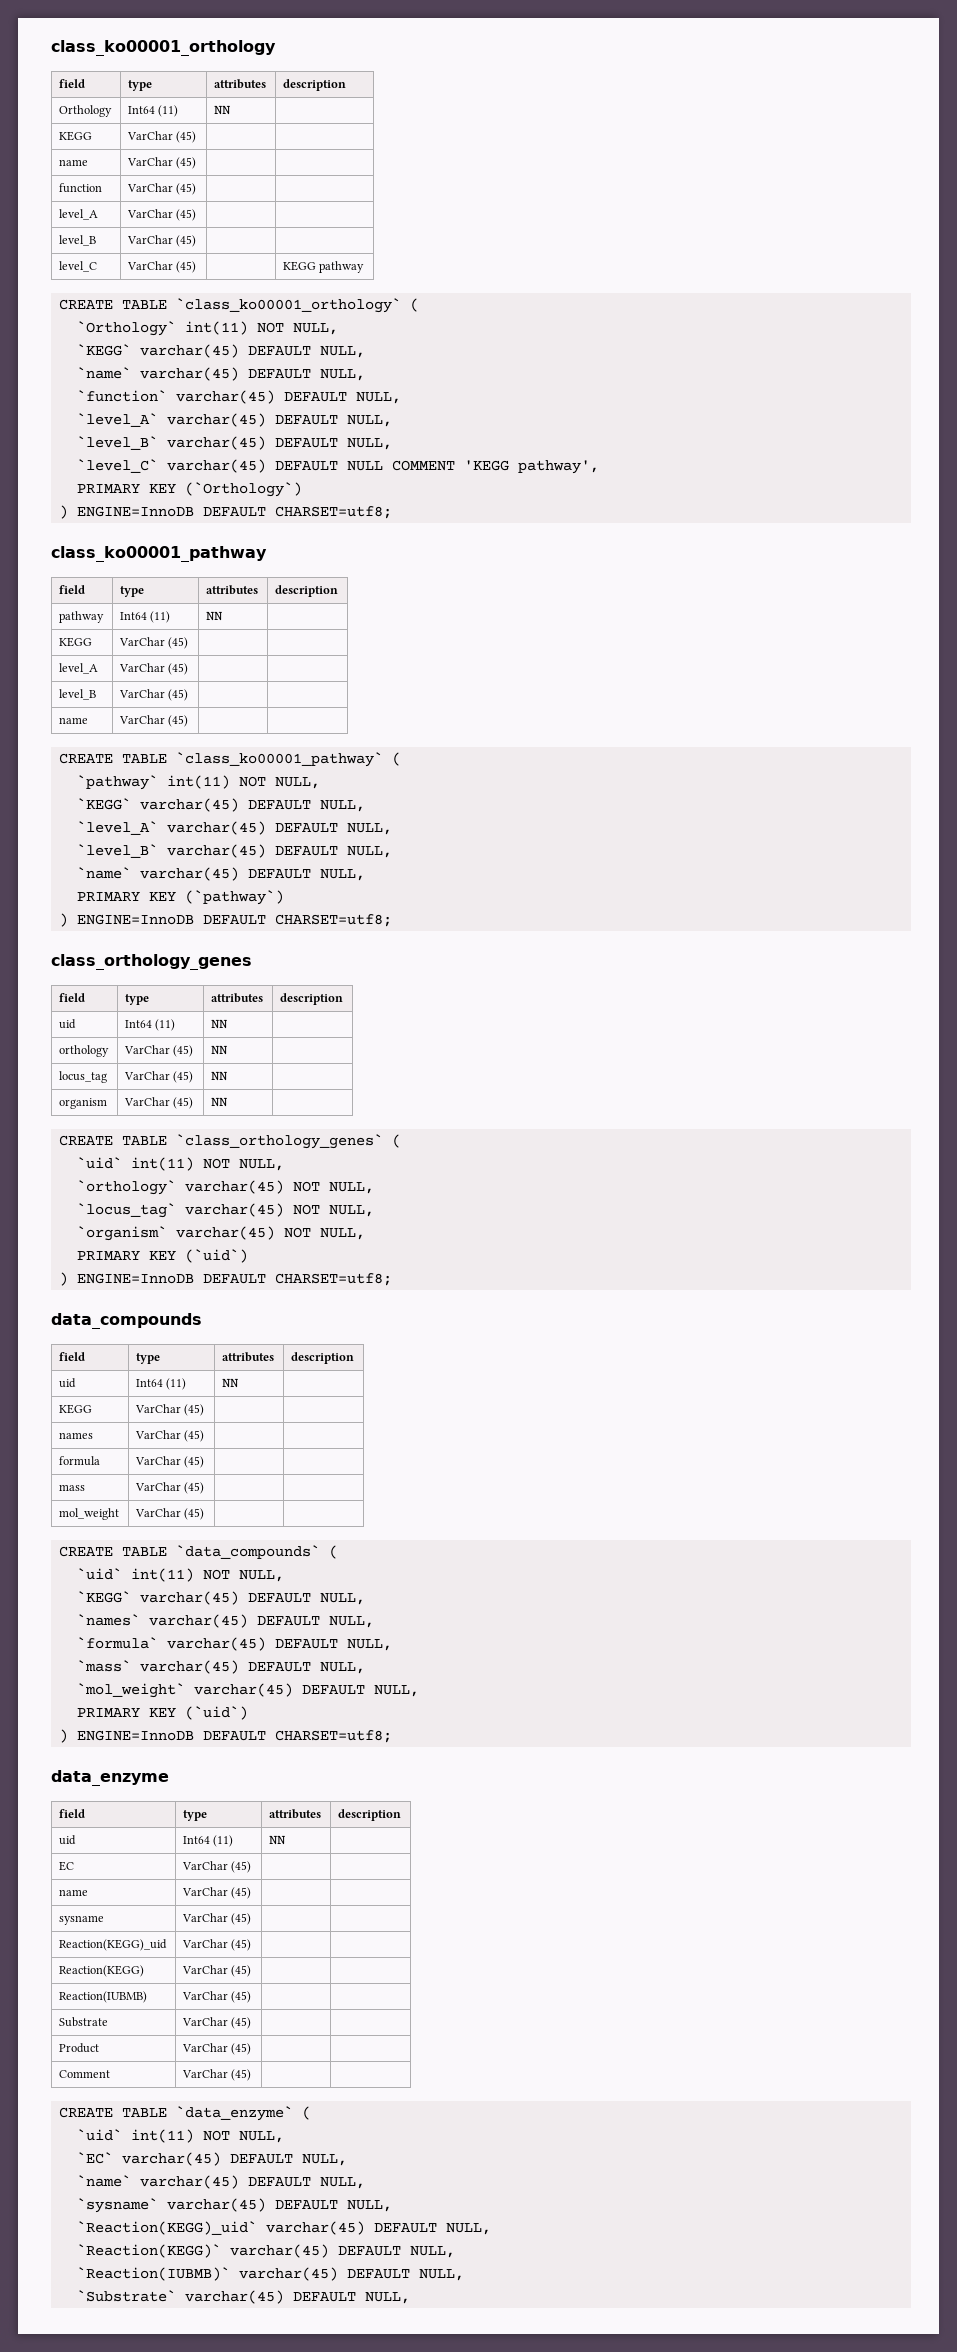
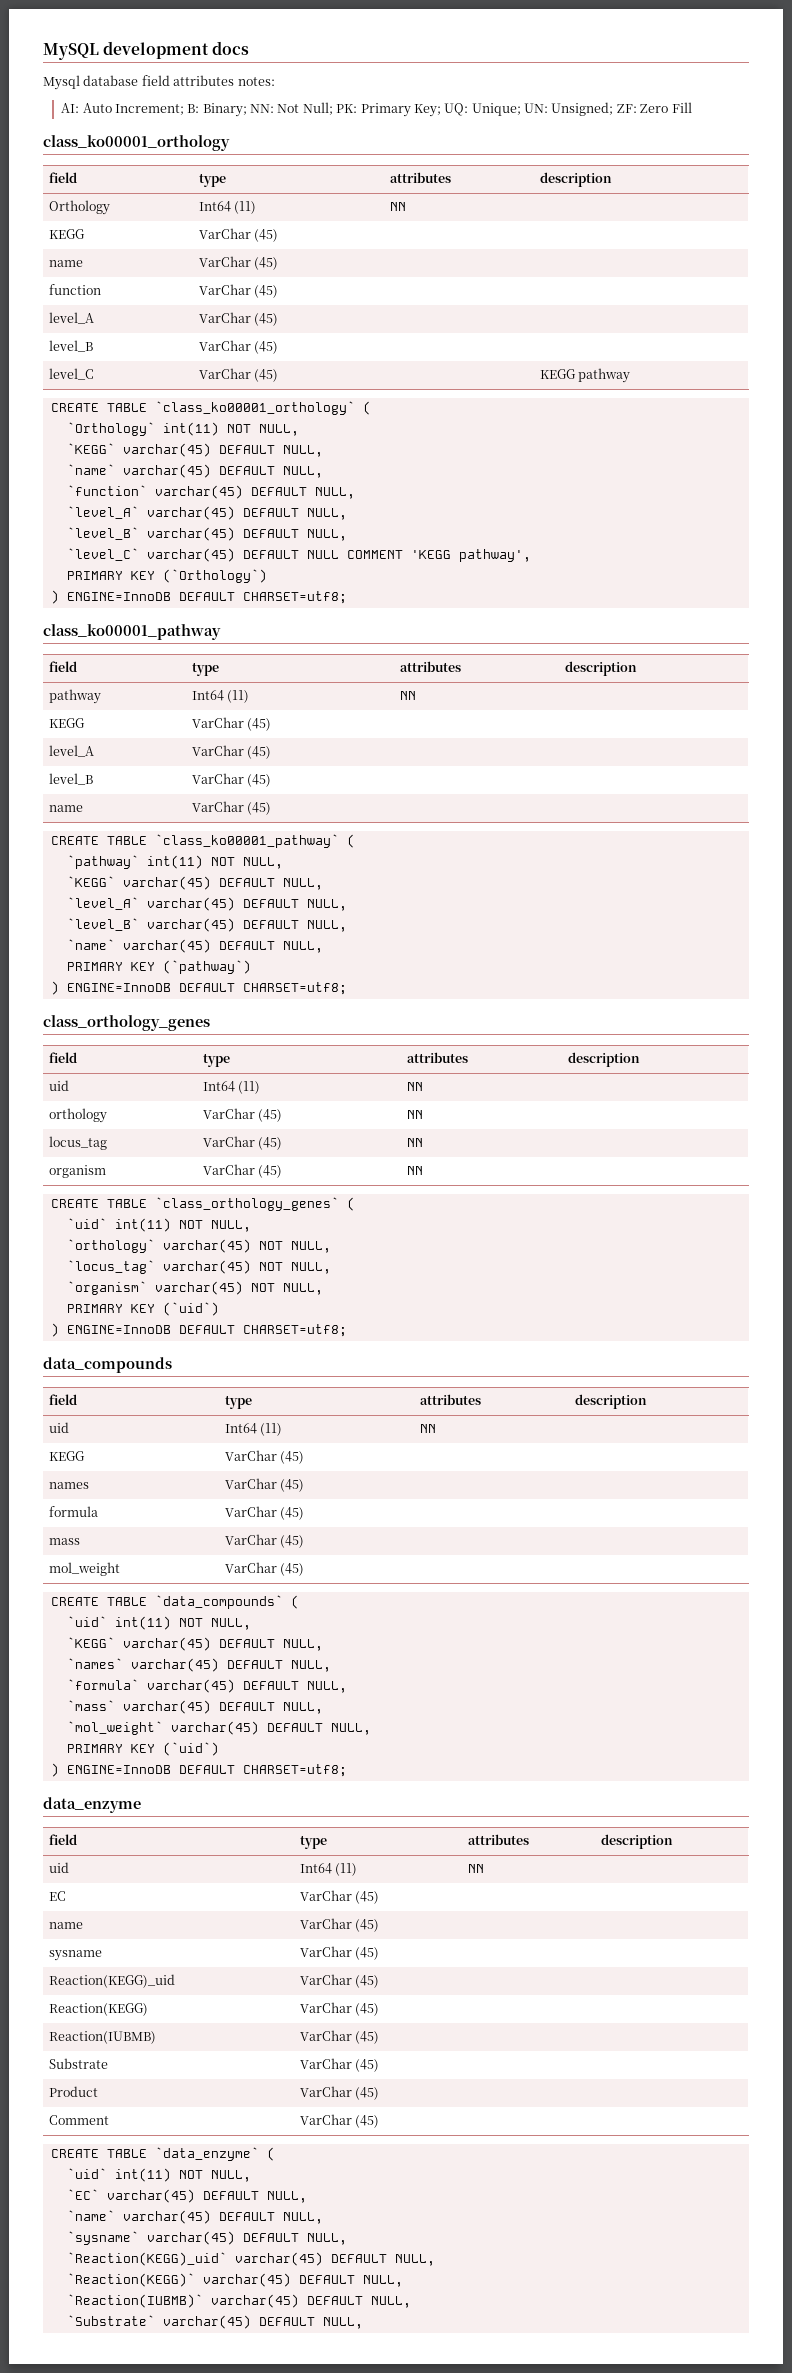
+ MySQL development docs
+ Mysql database field attributes notes:
+ AI: Auto Increment; B: Binary; NN: Not Null; PK: Primary Key; UQ: Unique; UN: Unsigned; ZF: Zero Fill

